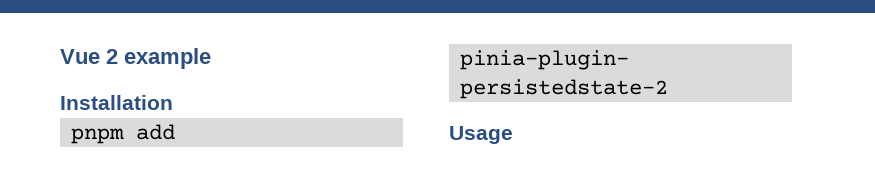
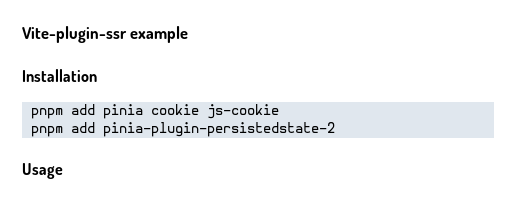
- Vue 2 example
+ Vite-plugin-ssr example
+ pnpm add pinia cookie js-cookie

